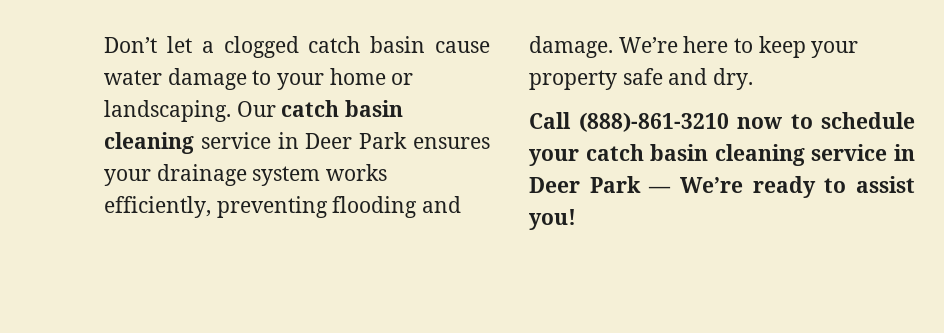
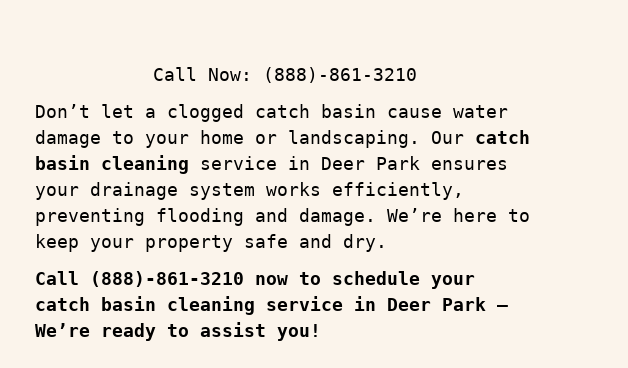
+ Call Now: (888)-861-3210

